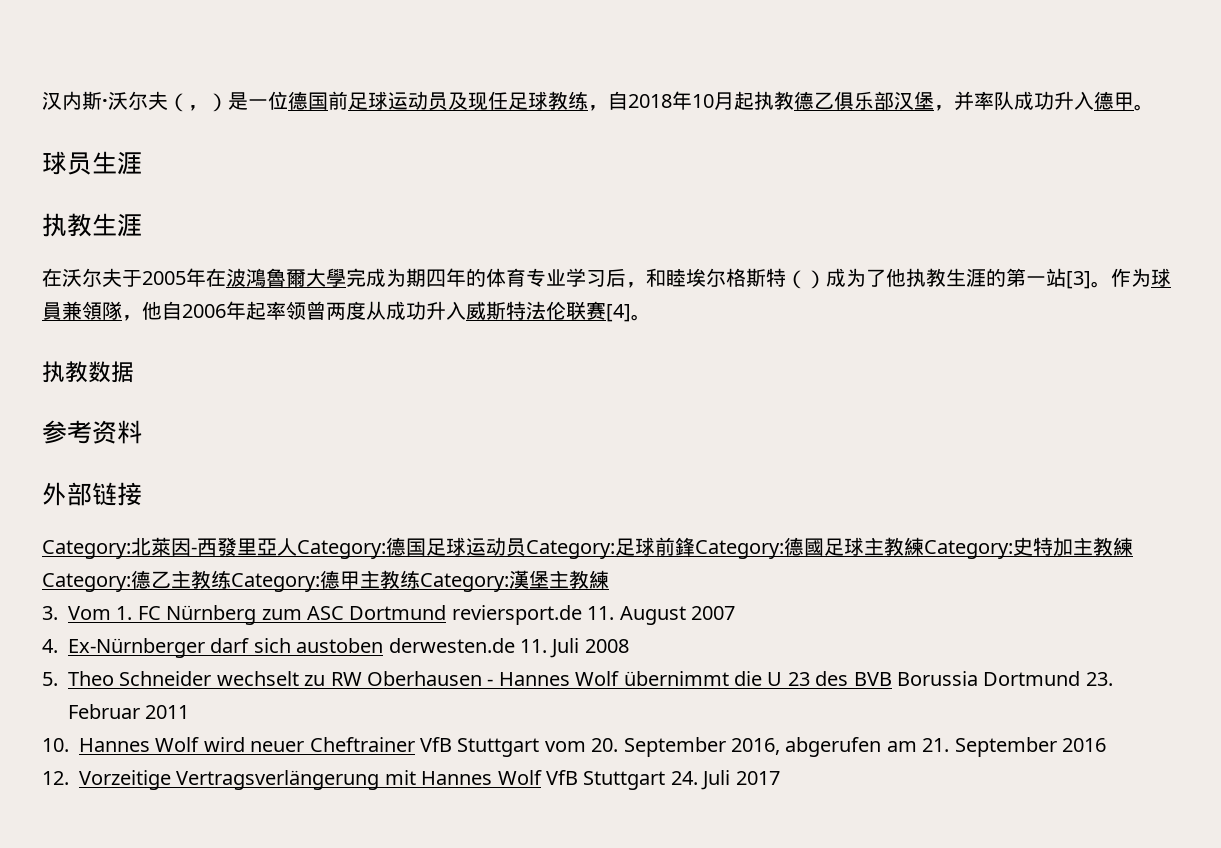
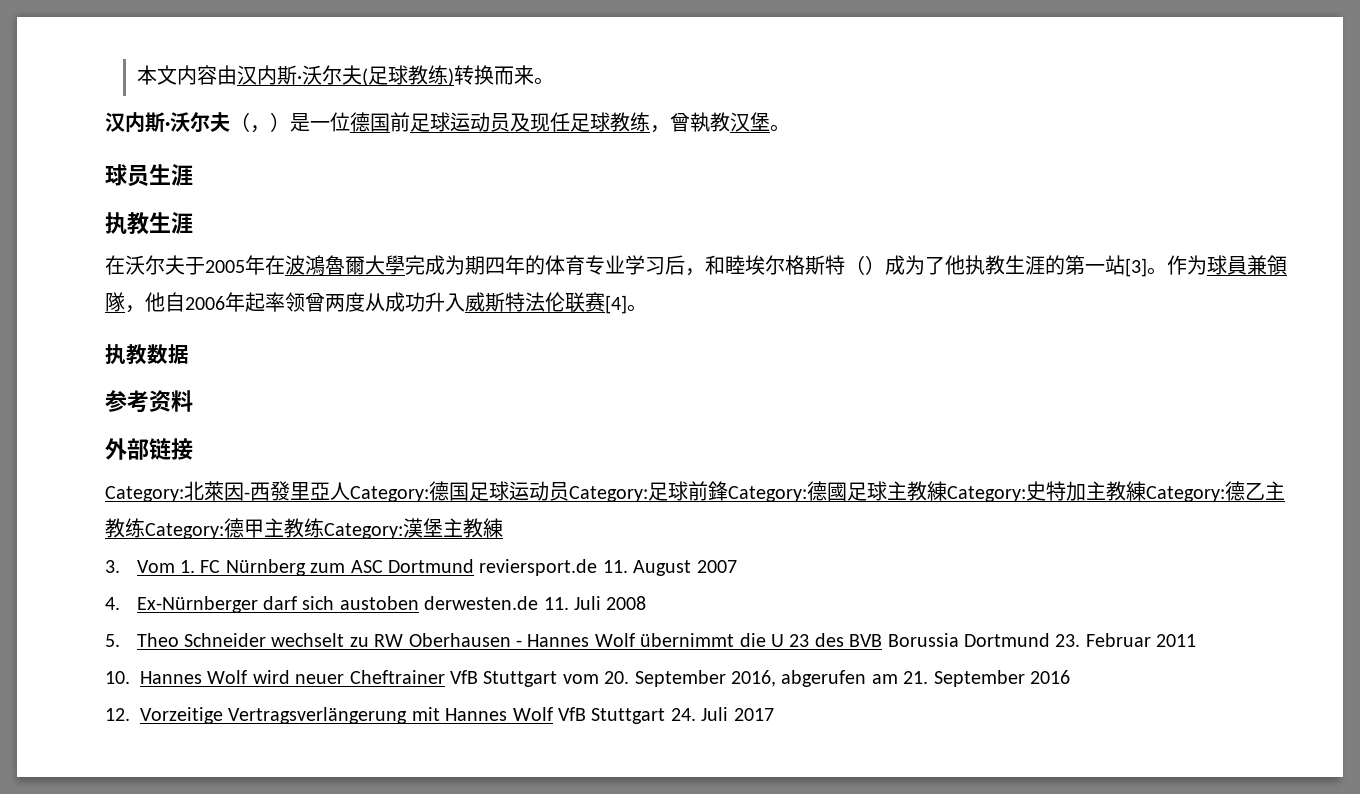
+ 本文内容由汉内斯·沃尔夫(足球教练)转换而来。
- 汉内斯·沃尔夫（，）是一位德国前足球运动员及现任足球教练，自2018年10月起执教德乙俱乐部汉堡，并率队成功升入德甲。
+ 汉内斯·沃尔夫（，）是一位德国前足球运动员及现任足球教练，曾執教汉堡。

